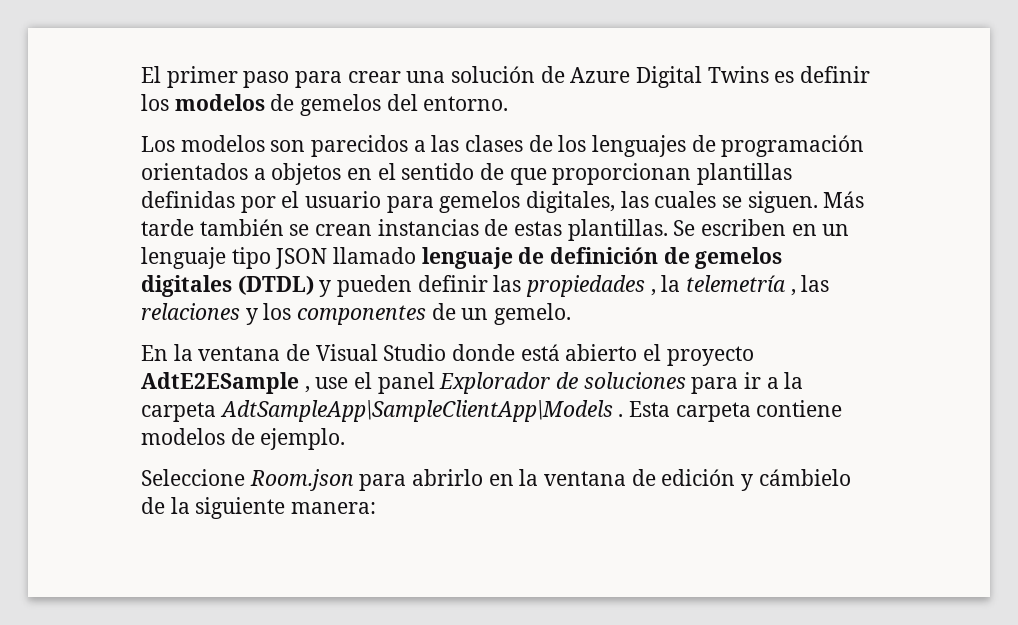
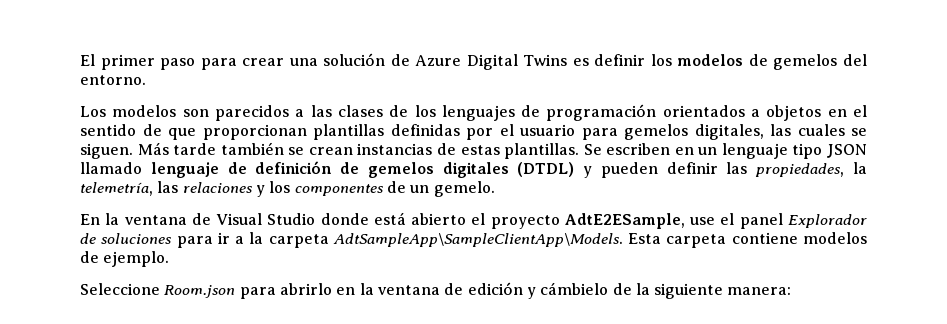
- Se escriben en un lenguaje tipo JSON llamado lenguaje de definición de gemelos digitales (DTDL) y pueden definir las propiedades , la telemetría , las relaciones y los componentes de un gemelo.
+ Se escriben en un lenguaje tipo JSON llamado lenguaje de definición de gemelos digitales (DTDL) y pueden definir las propiedades, la telemetría, las relaciones y los componentes de un gemelo.
- En la ventana de Visual Studio donde está abierto el proyecto AdtE2ESample , use el panel Explorador de soluciones para ir a la carpeta AdtSampleApp\SampleClientApp\Models .
+ En la ventana de Visual Studio donde está abierto el proyecto AdtE2ESample, use el panel Explorador de soluciones para ir a la carpeta AdtSampleApp\SampleClientApp\Models.

